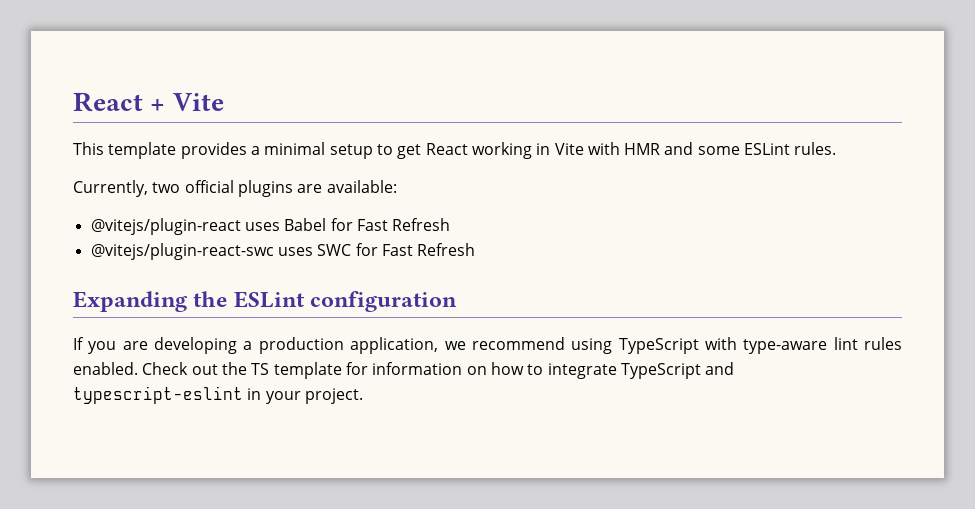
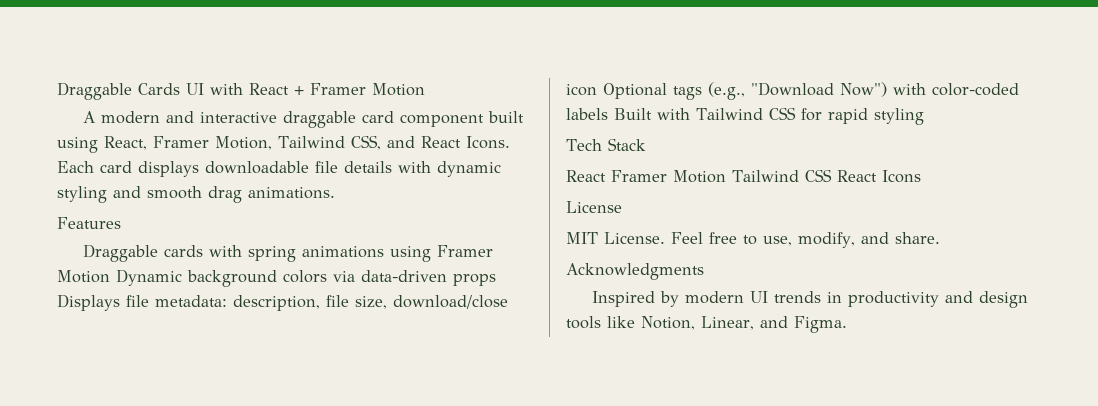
- React + Vite
- This template provides a minimal setup to get React working in Vite with HMR and some ESLint rules.
- Currently, two official plugins are available:
- @vitejs/plugin-react uses Babel for Fast Refresh
- @vitejs/plugin-react-swc uses SWC for Fast Refresh
- Expanding the ESLint configuration
- If you are developing a production application, we recommend using TypeScript with type-aware lint rules enabled. Check out the TS template for information on how to integrate TypeScript and typescript-eslint in your project.
+ Draggable Cards UI with React + Framer Motion
+ A modern and interactive draggable card component built using React, Framer Motion, Tailwind CSS, and React Icons. Each card displays downloadable file details with dynamic styling and smooth drag animations.
+ Features
+ Draggable cards with spring animations using Framer Motion Dynamic background colors via data-driven props Displays file metadata: description, file size, download/close icon Optional tags (e.g., "Download Now") with color-coded labels Built with Tailwind CSS for rapid styling
+ Tech Stack
+ React Framer Motion Tailwind CSS React Icons
+ License
+ MIT License. Feel free to use, modify, and share.
+ Acknowledgments
+ Inspired by modern UI trends in productivity and design tools like Notion, Linear, and Figma.

